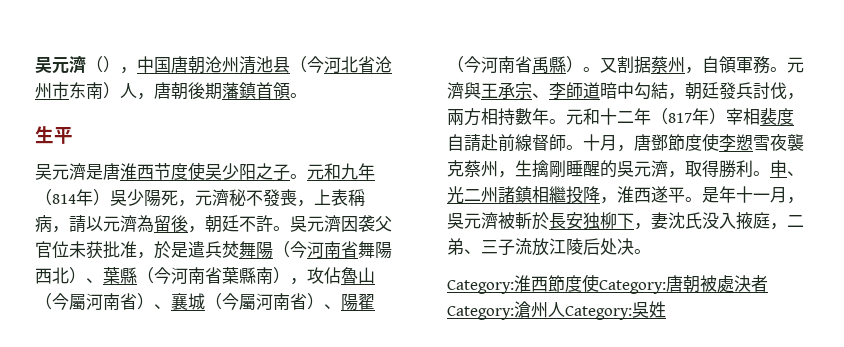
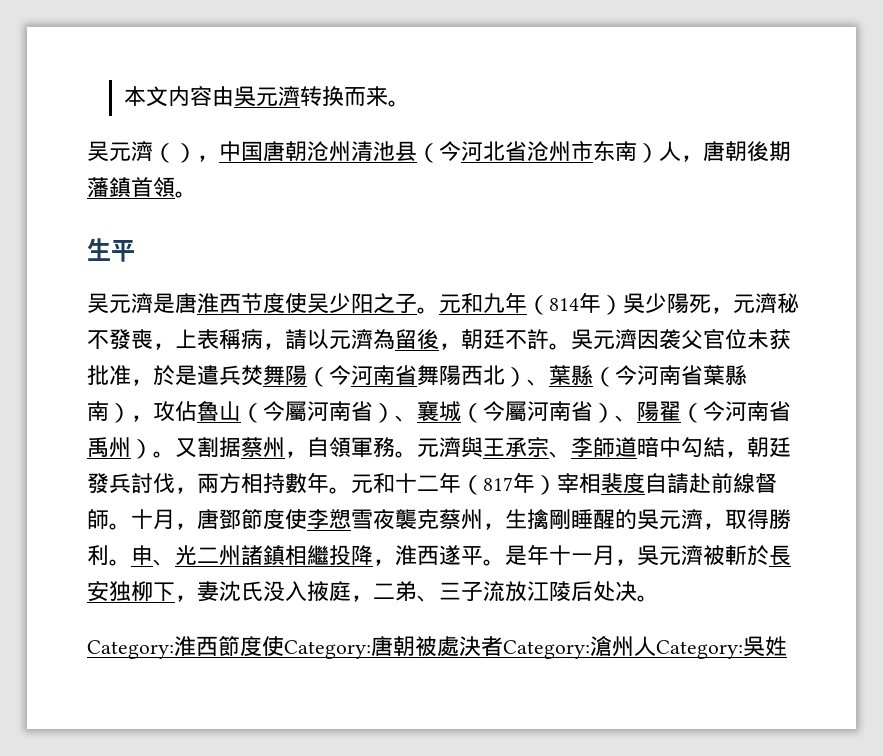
+ 本文内容由吳元濟转换而来。
- 吳元濟因袭父官位未获批准，於是遣兵焚舞陽（今河南省舞陽西北）、葉縣（今河南省葉縣南），攻佔魯山（今屬河南省）、襄城（今屬河南省）、陽翟（今河南省禹縣）。
+ 吳元濟因袭父官位未获批准，於是遣兵焚舞陽（今河南省舞陽西北）、葉縣（今河南省葉縣南），攻佔魯山（今屬河南省）、襄城（今屬河南省）、陽翟（今河南省禹州）。

